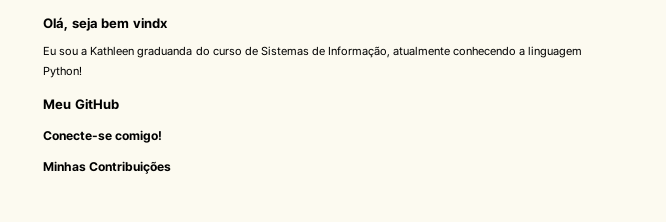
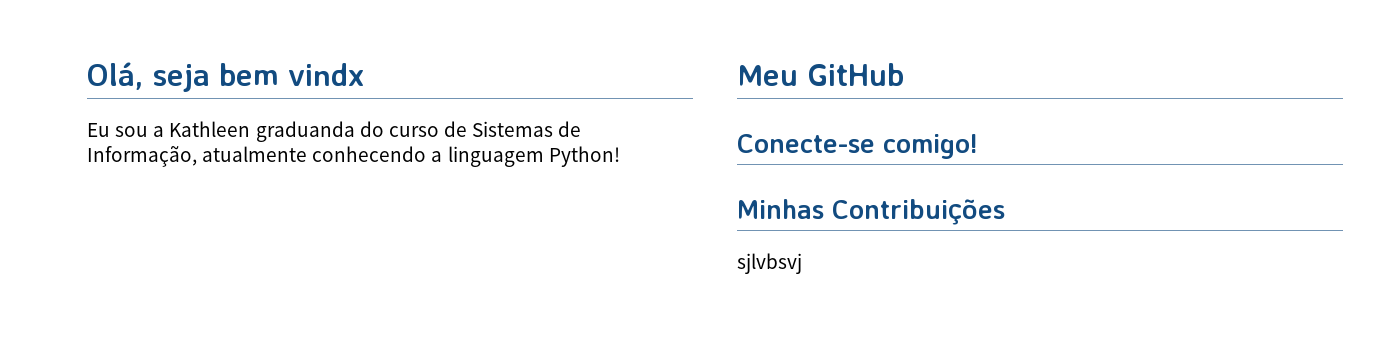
+ sjlvbsvj

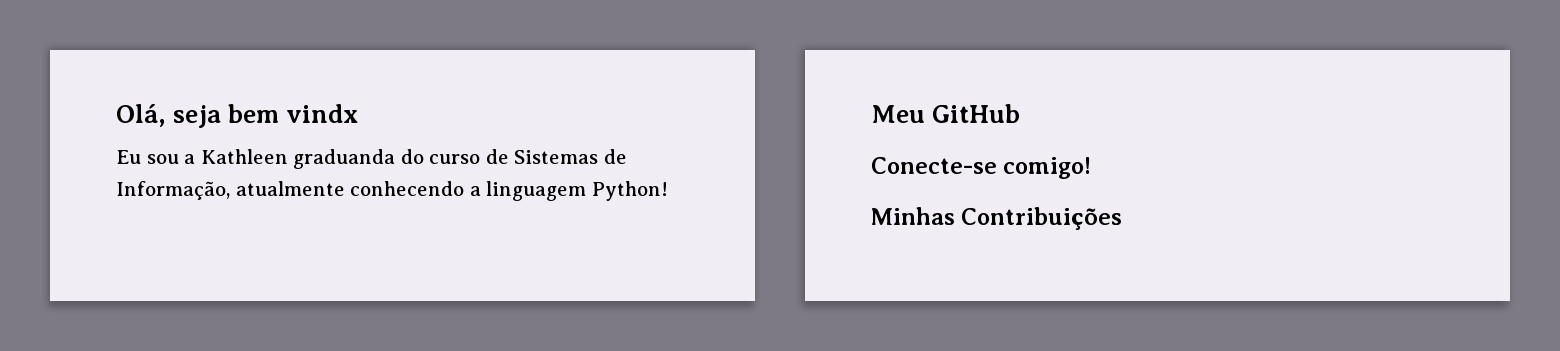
- sjlvbsvj

